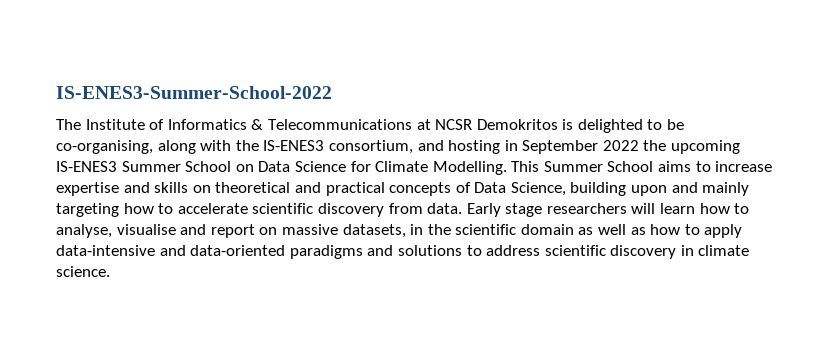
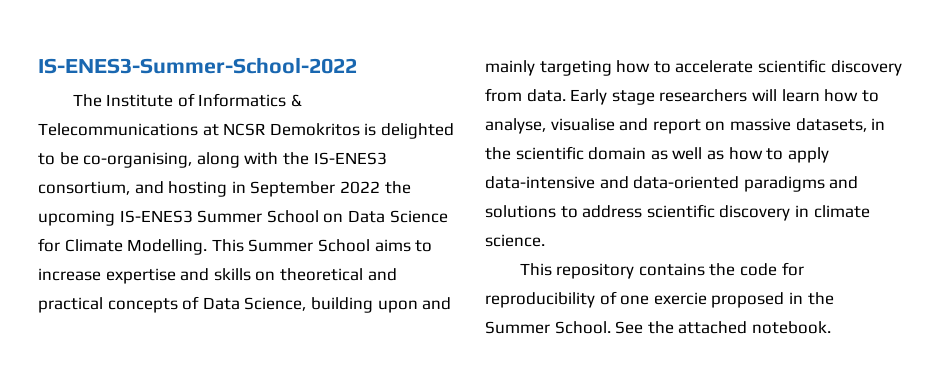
+ This repository contains the code for reproducibility of one exercie proposed in the Summer School. See the attached notebook.

